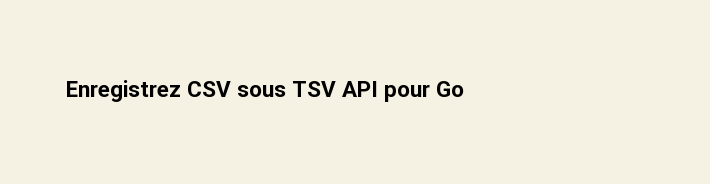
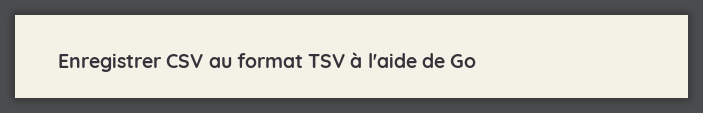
- Enregistrez CSV sous TSV API pour Go
+ Enregistrer CSV au format TSV à l'aide de Go

